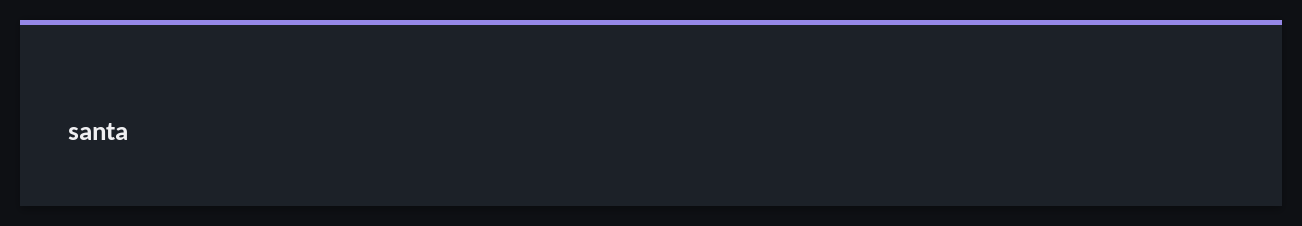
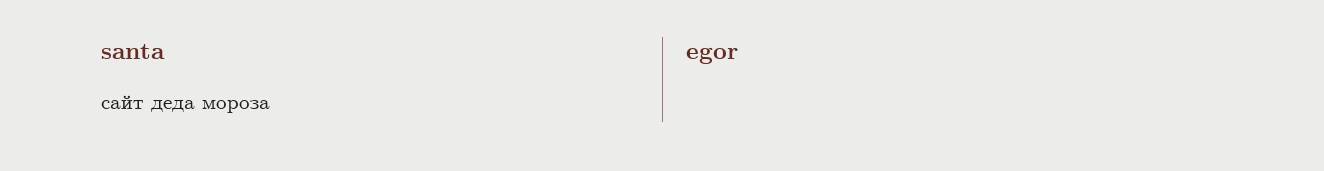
+ сайт деда мороза
+ egor

